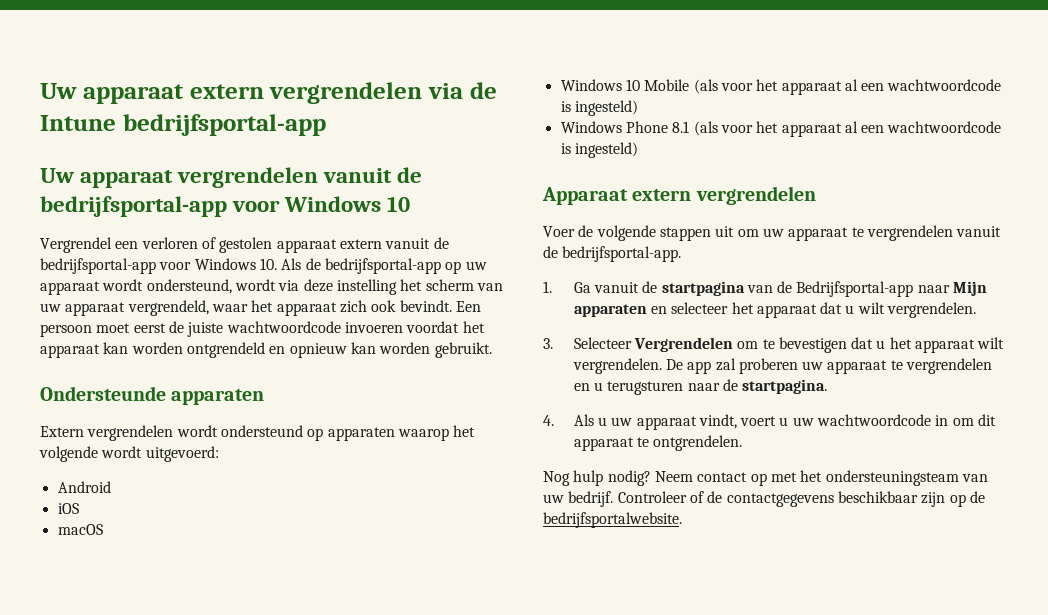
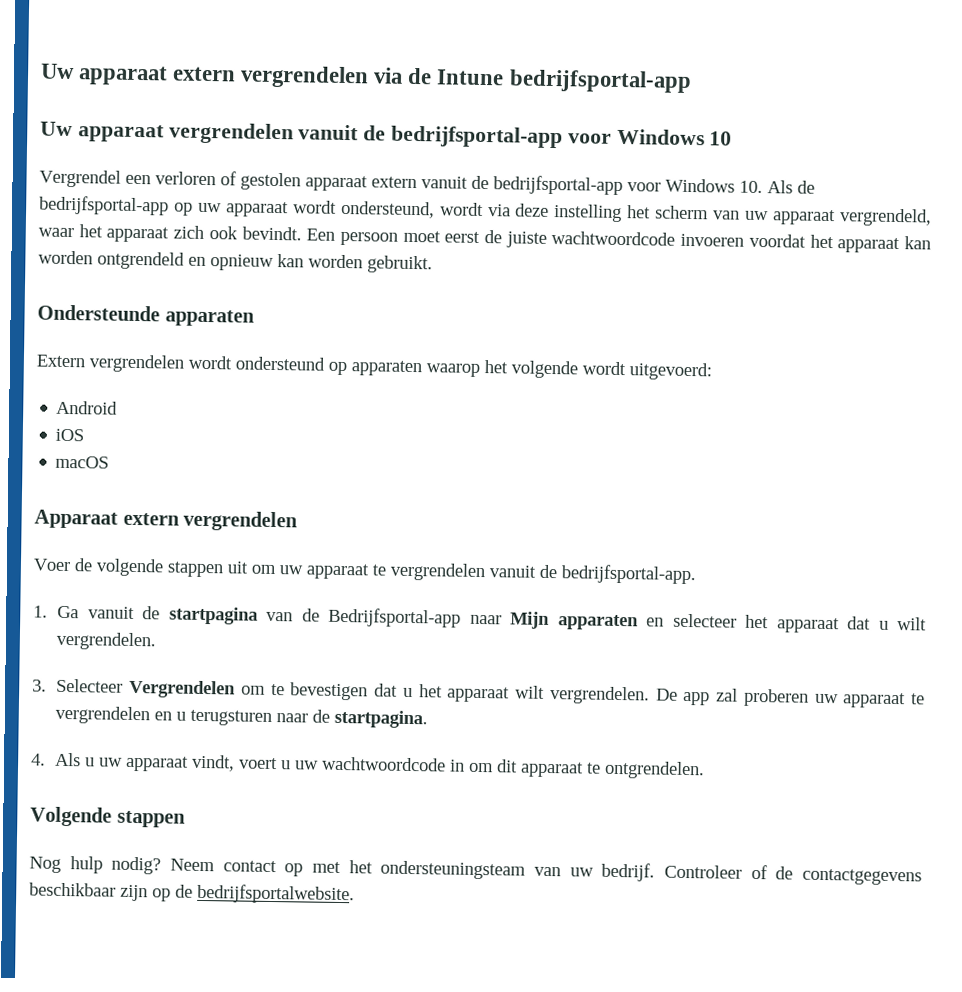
- Windows 10 Mobile (als voor het apparaat al een wachtwoordcode is ingesteld)
- Windows Phone 8.1 (als voor het apparaat al een wachtwoordcode is ingesteld)
+ Volgende stappen

